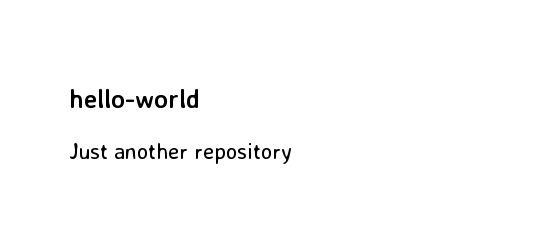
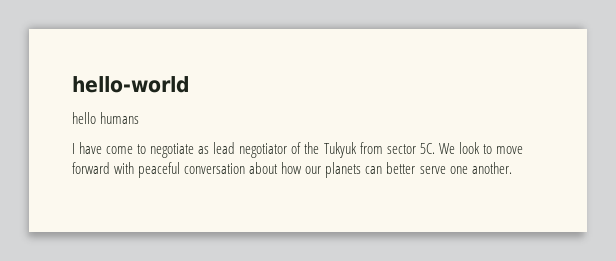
- Just another repository
+ hello humans
+ I have come to negotiate as lead negotiator of the Tukyuk from sector 5C. We look to move forward with peaceful conversation about how our planets can better serve one another.

